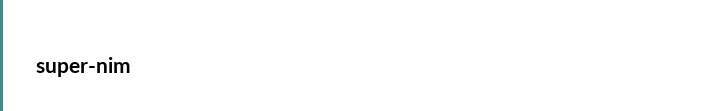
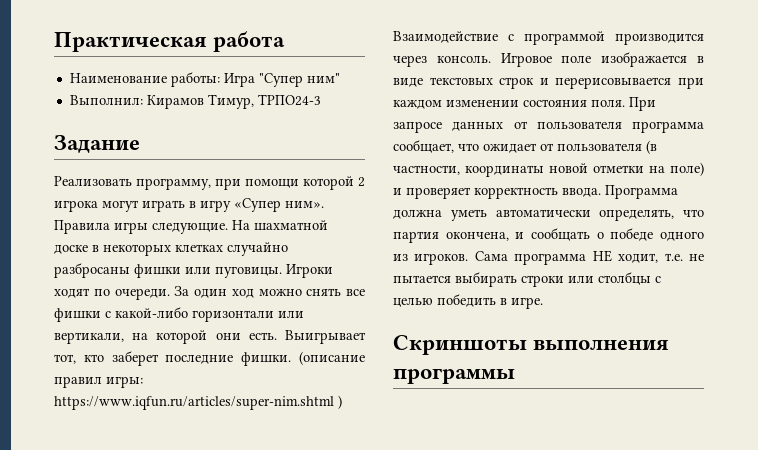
- super-nim
+ Практическая работа
+ Наименование работы: Игра "Супер ним"
+ Выполнил: Кирамов Тимур, ТРПО24-3
+ Задание
+ Реализовать программу, при помощи которой 2 игрока могут играть в игру «Супер ним». Правила игры следующие. На шахматной доске в некоторых клетках случайно разбросаны фишки или пуговицы. Игроки ходят по очереди. За один ход можно снять все фишки с какой-либо горизонтали или вертикали, на которой они есть. Выигрывает тот, кто заберет последние фишки. (описание правил игры: https://www.iqfun.ru/articles/super-nim.shtml ) Взаимодействие с программой производится через консоль. Игровое поле изображается в виде текстовых строк и перерисовывается при каждом изменении состояния поля. При запросе данных от пользователя программа сообщает, что ожидает от пользователя (в частности, координаты новой отметки на поле) и проверяет корректность ввода. Программа должна уметь автоматически определять, что партия окончена, и сообщать о победе одного из игроков. Сама программа НЕ ходит, т.е. не пытается выбирать строки или столбцы с целью победить в игре.
+ Скриншоты выполнения программы

